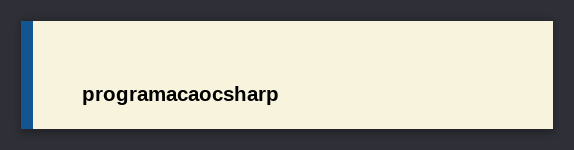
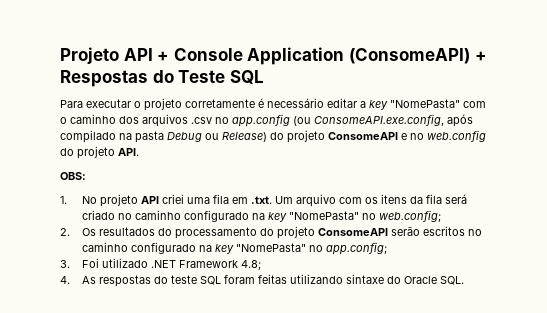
- programacaocsharp
+ Projeto API + Console Application (ConsomeAPI) + Respostas do Teste SQL
+ Para executar o projeto corretamente é necessário editar a key "NomePasta" com o caminho dos arquivos .csv no app.config (ou ConsomeAPI.exe.config, após compilado na pasta Debug ou Release) do projeto ConsomeAPI e no web.config do projeto API.
+ OBS:
+ 1. No projeto API criei uma fila em .txt. Um arquivo com os itens da fila será criado no caminho configurado na key "NomePasta" no web.config;
+ 2. Os resultados do processamento do projeto ConsomeAPI serão escritos no caminho configurado na key "NomePasta" no app.config;
+ 3. Foi utilizado .NET Framework 4.8;
+ 4. As respostas do teste SQL foram feitas utilizando sintaxe do Oracle SQL.

